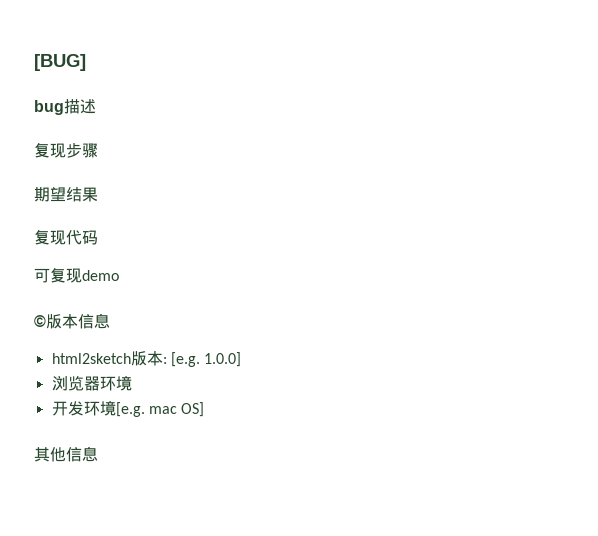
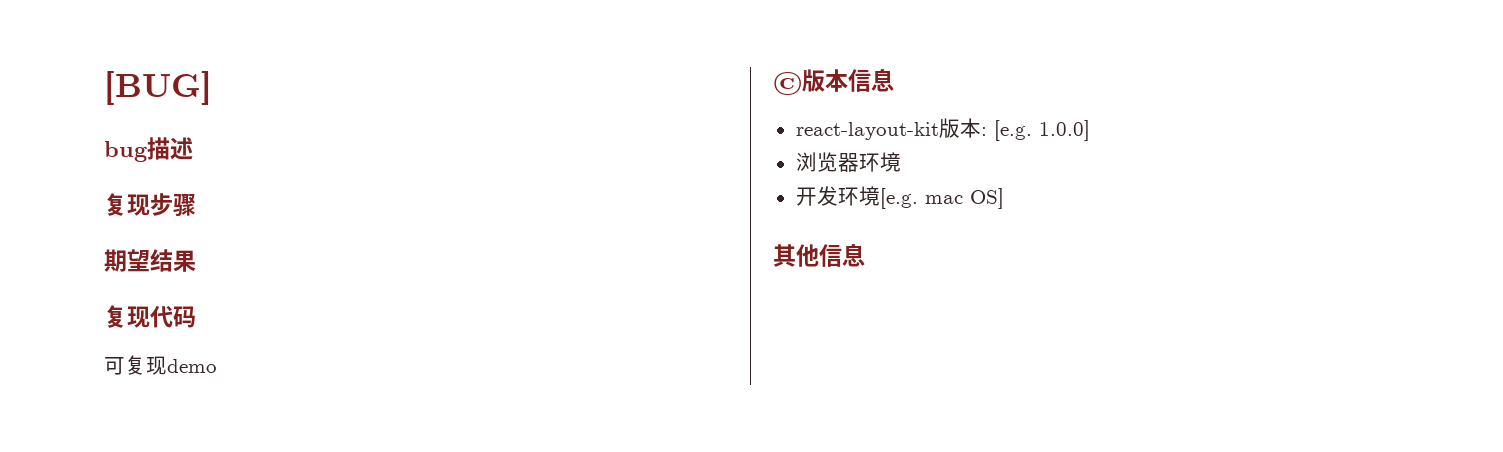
- html2sketch版本: [e.g. 1.0.0]
+ react-layout-kit版本: [e.g. 1.0.0]

